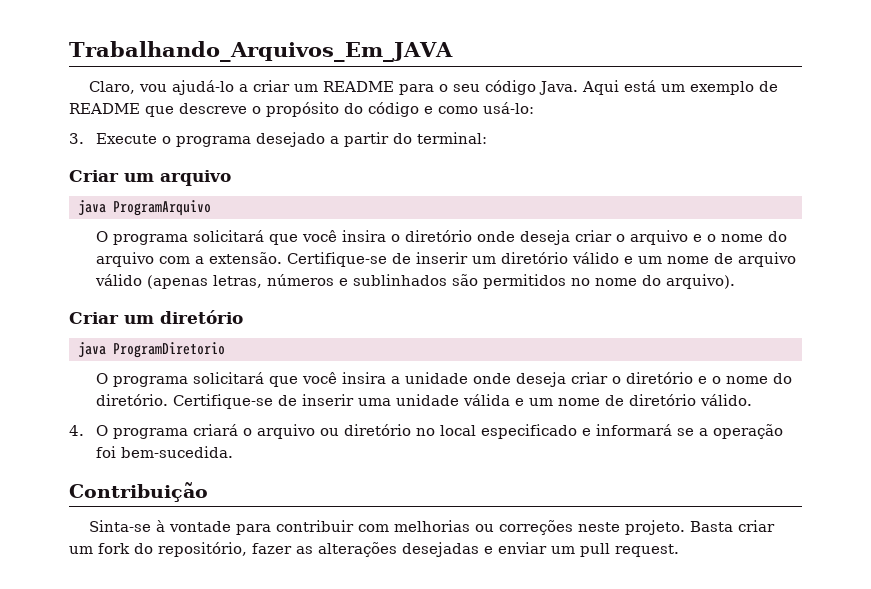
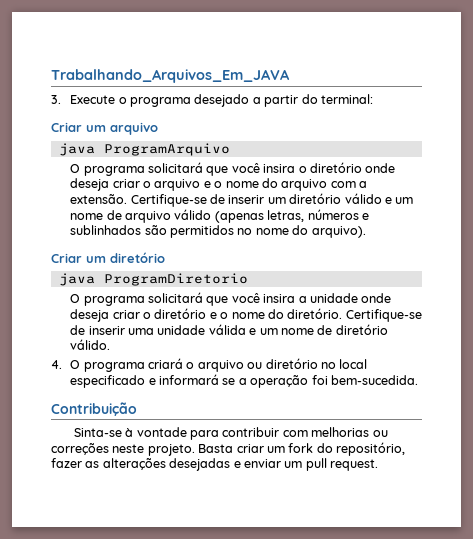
- Claro, vou ajudá-lo a criar um README para o seu código Java. Aqui está um exemplo de README que descreve o propósito do código e como usá-lo:

